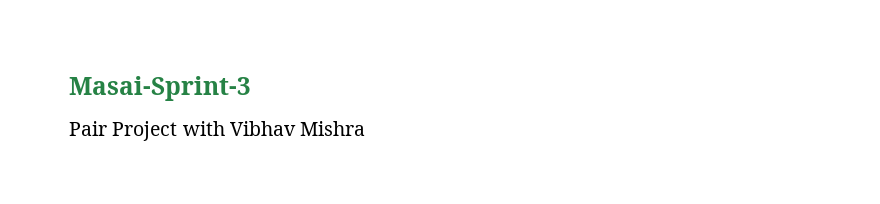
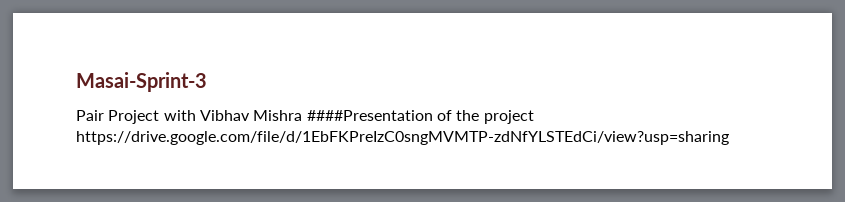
- Pair Project with Vibhav Mishra
+ Pair Project with Vibhav Mishra ####Presentation of the project https://drive.google.com/file/d/1EbFKPreIzC0sngMVMTP-zdNfYLSTEdCi/view?usp=sharing

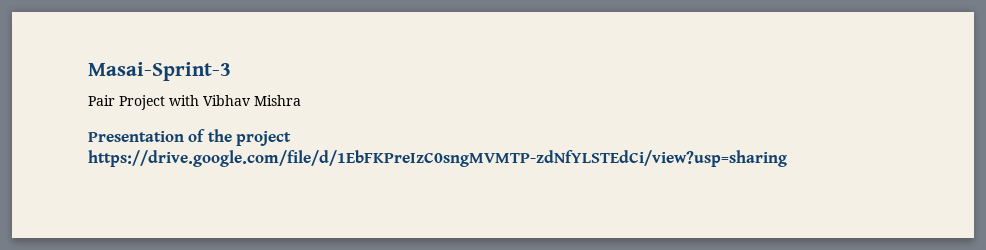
- Pair Project with Vibhav Mishra ####Presentation of the project https://drive.google.com/file/d/1EbFKPreIzC0sngMVMTP-zdNfYLSTEdCi/view?usp=sharing
+ Pair Project with Vibhav Mishra
+ Presentation of the project https://drive.google.com/file/d/1EbFKPreIzC0sngMVMTP-zdNfYLSTEdCi/view?usp=sharing

